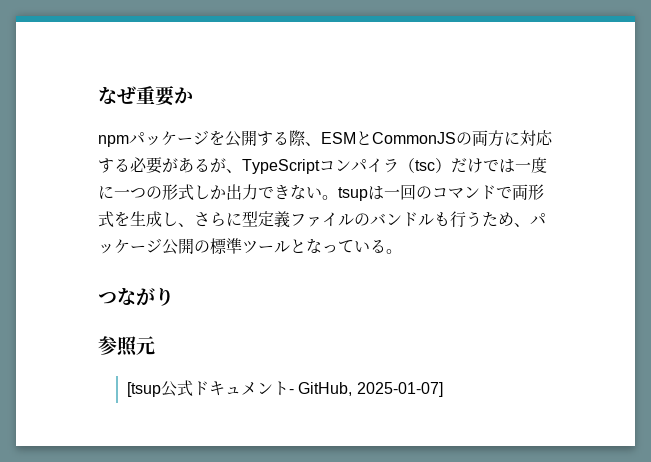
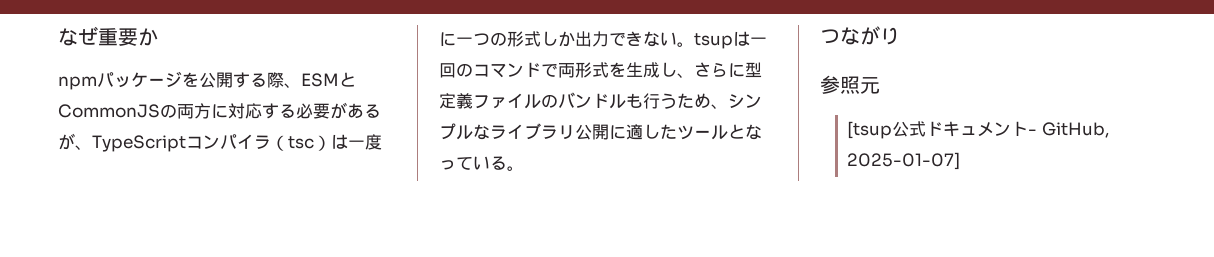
- npmパッケージを公開する際、ESMとCommonJSの両方に対応する必要があるが、TypeScriptコンパイラ（tsc）だけでは一度に一つの形式しか出力できない。tsupは一回のコマンドで両形式を生成し、さらに型定義ファイルのバンドルも行うため、パッケージ公開の標準ツールとなっている。
+ npmパッケージを公開する際、ESMとCommonJSの両方に対応する必要があるが、TypeScriptコンパイラ（tsc）は一度に一つの形式しか出力できない。tsupは一回のコマンドで両形式を生成し、さらに型定義ファイルのバンドルも行うため、シンプルなライブラリ公開に適したツールとなっている。

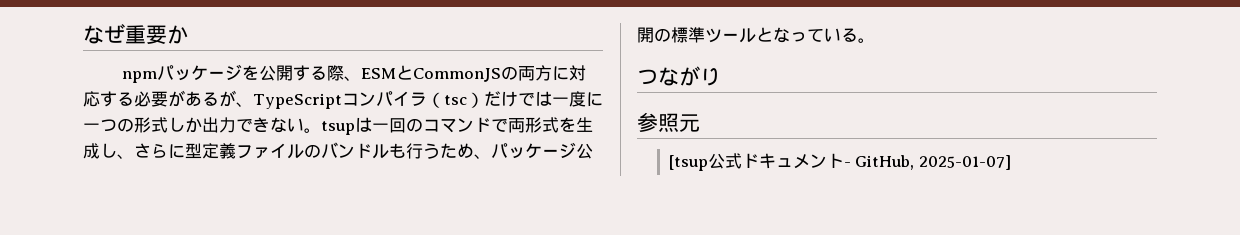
- npmパッケージを公開する際、ESMとCommonJSの両方に対応する必要があるが、TypeScriptコンパイラ（tsc）は一度に一つの形式しか出力できない。tsupは一回のコマンドで両形式を生成し、さらに型定義ファイルのバンドルも行うため、シンプルなライブラリ公開に適したツールとなっている。
+ npmパッケージを公開する際、ESMとCommonJSの両方に対応する必要があるが、TypeScriptコンパイラ（tsc）だけでは一度に一つの形式しか出力できない。tsupは一回のコマンドで両形式を生成し、さらに型定義ファイルのバンドルも行うため、パッケージ公開の標準ツールとなっている。

